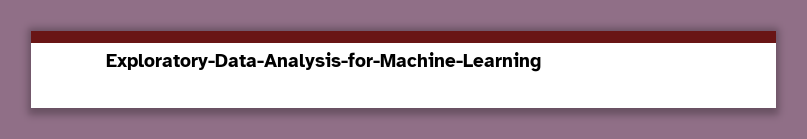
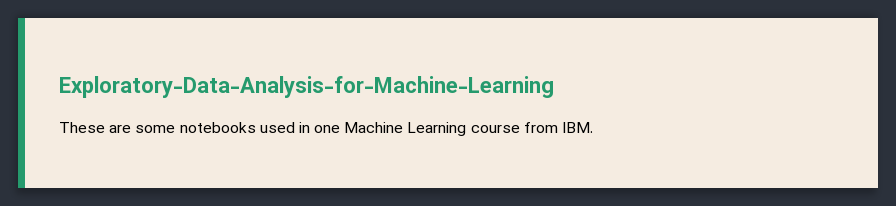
+ These are some notebooks used in one Machine Learning course from IBM.

